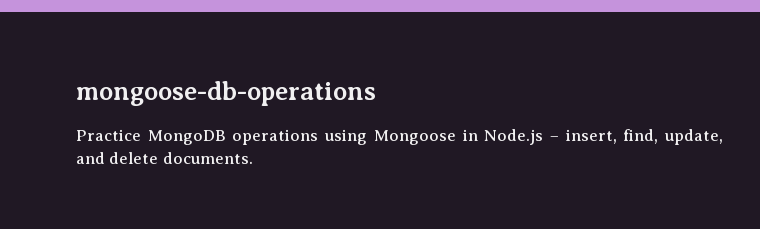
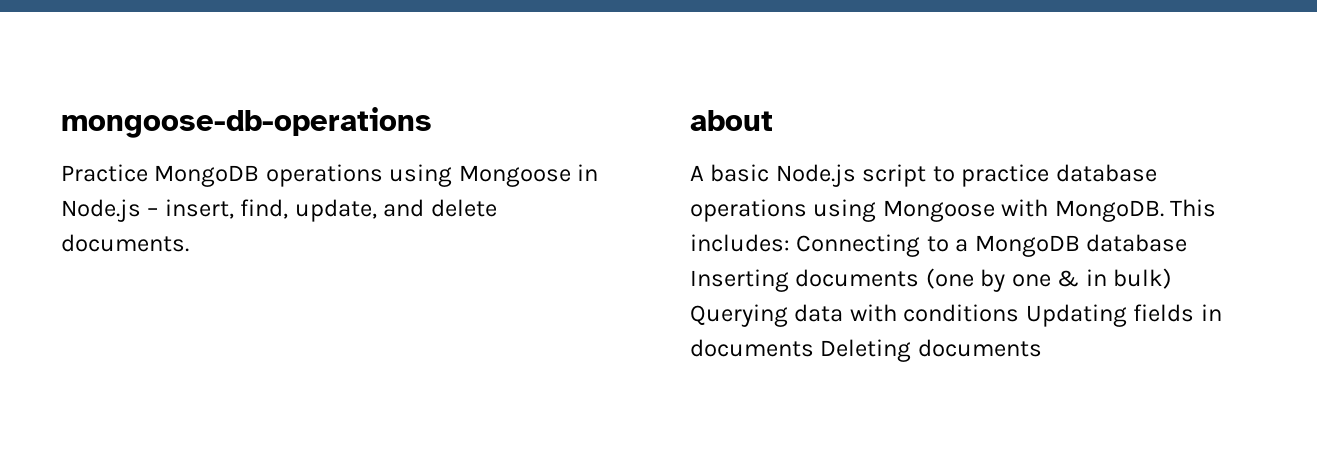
+ about
+ A basic Node.js script to practice database operations using Mongoose with MongoDB. This includes: Connecting to a MongoDB database Inserting documents (one by one & in bulk) Querying data with conditions Updating fields in documents Deleting documents

